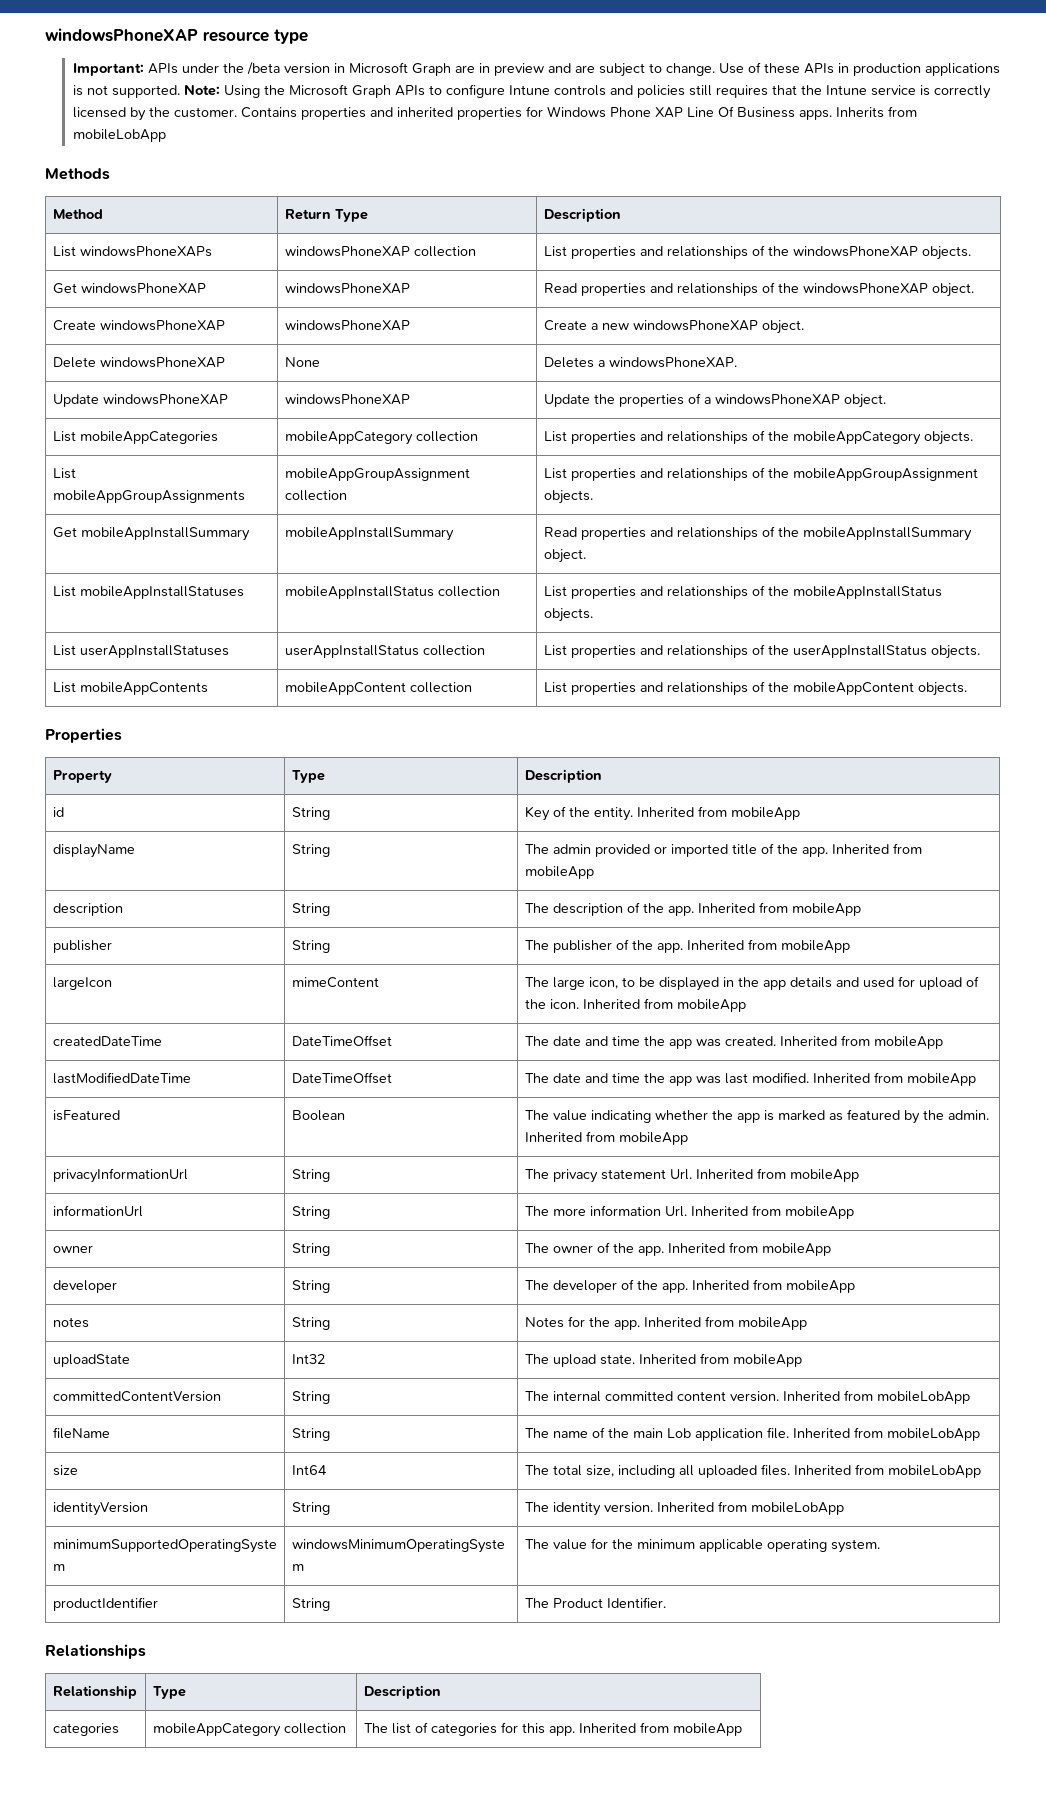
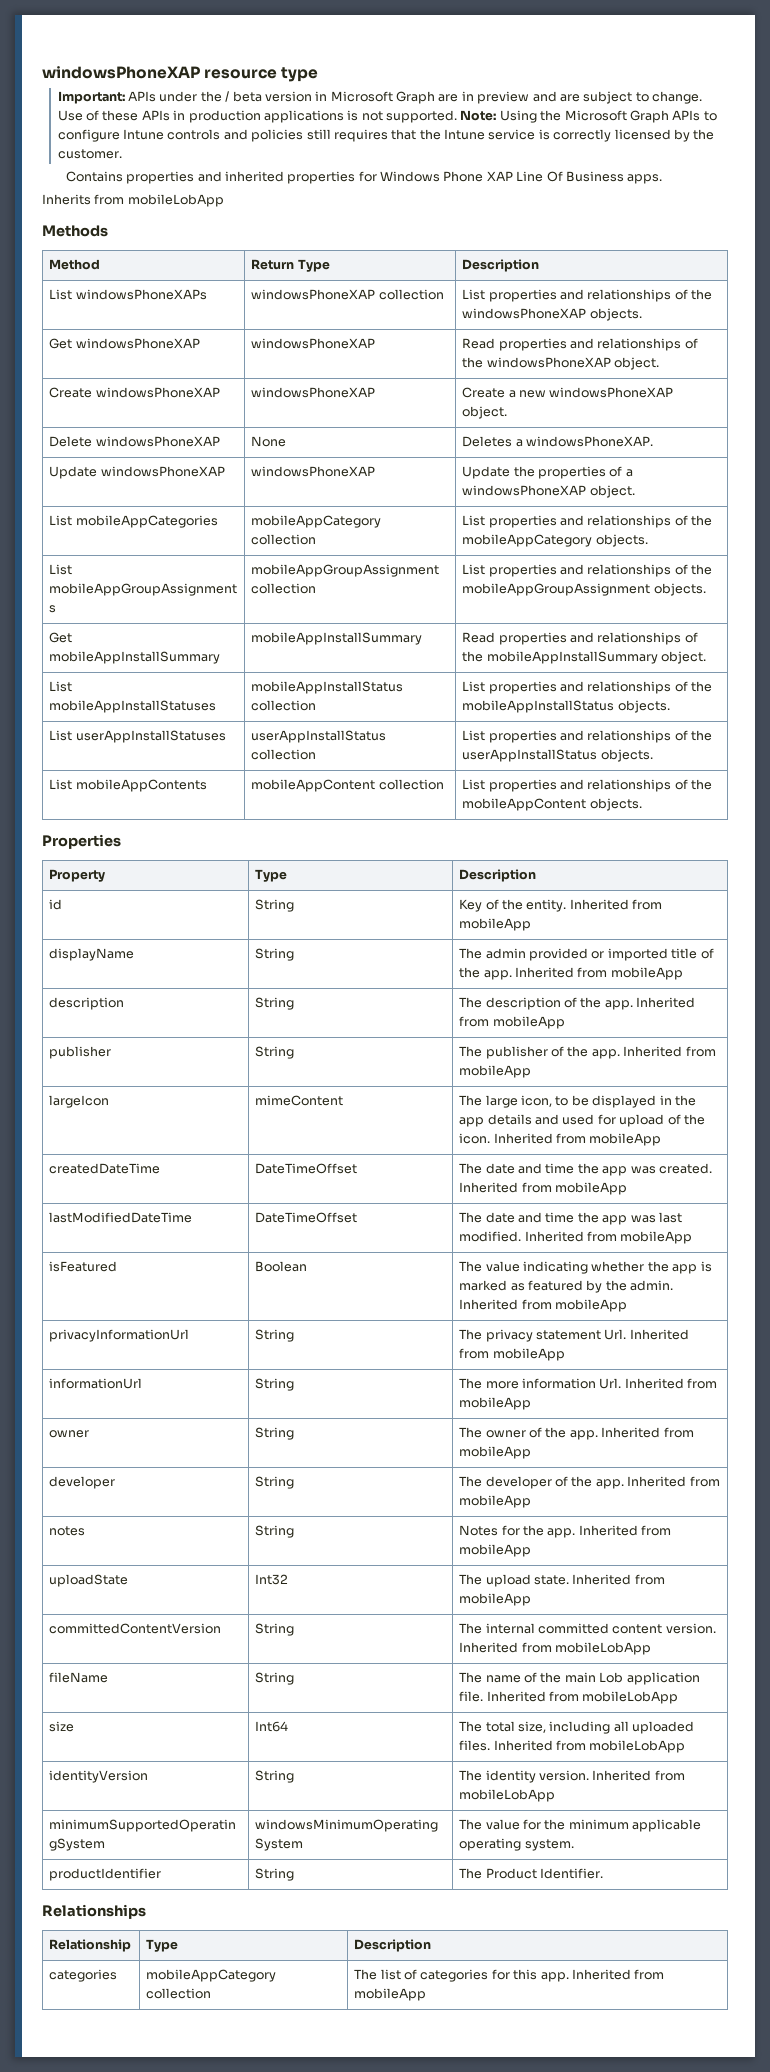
- Important: APIs under the /beta version in Microsoft Graph are in preview and are subject to change.
+ Important: APIs under the / beta version in Microsoft Graph are in preview and are subject to change.
- Note: Using the Microsoft Graph APIs to configure Intune controls and policies still requires that the Intune service is correctly licensed by the customer. Contains properties and inherited properties for Windows Phone XAP Line Of Business apps. Inherits from mobileLobApp
+ Note: Using the Microsoft Graph APIs to configure Intune controls and policies still requires that the Intune service is correctly licensed by the customer.
+ Contains properties and inherited properties for Windows Phone XAP Line Of Business apps.
+ Inherits from mobileLobApp

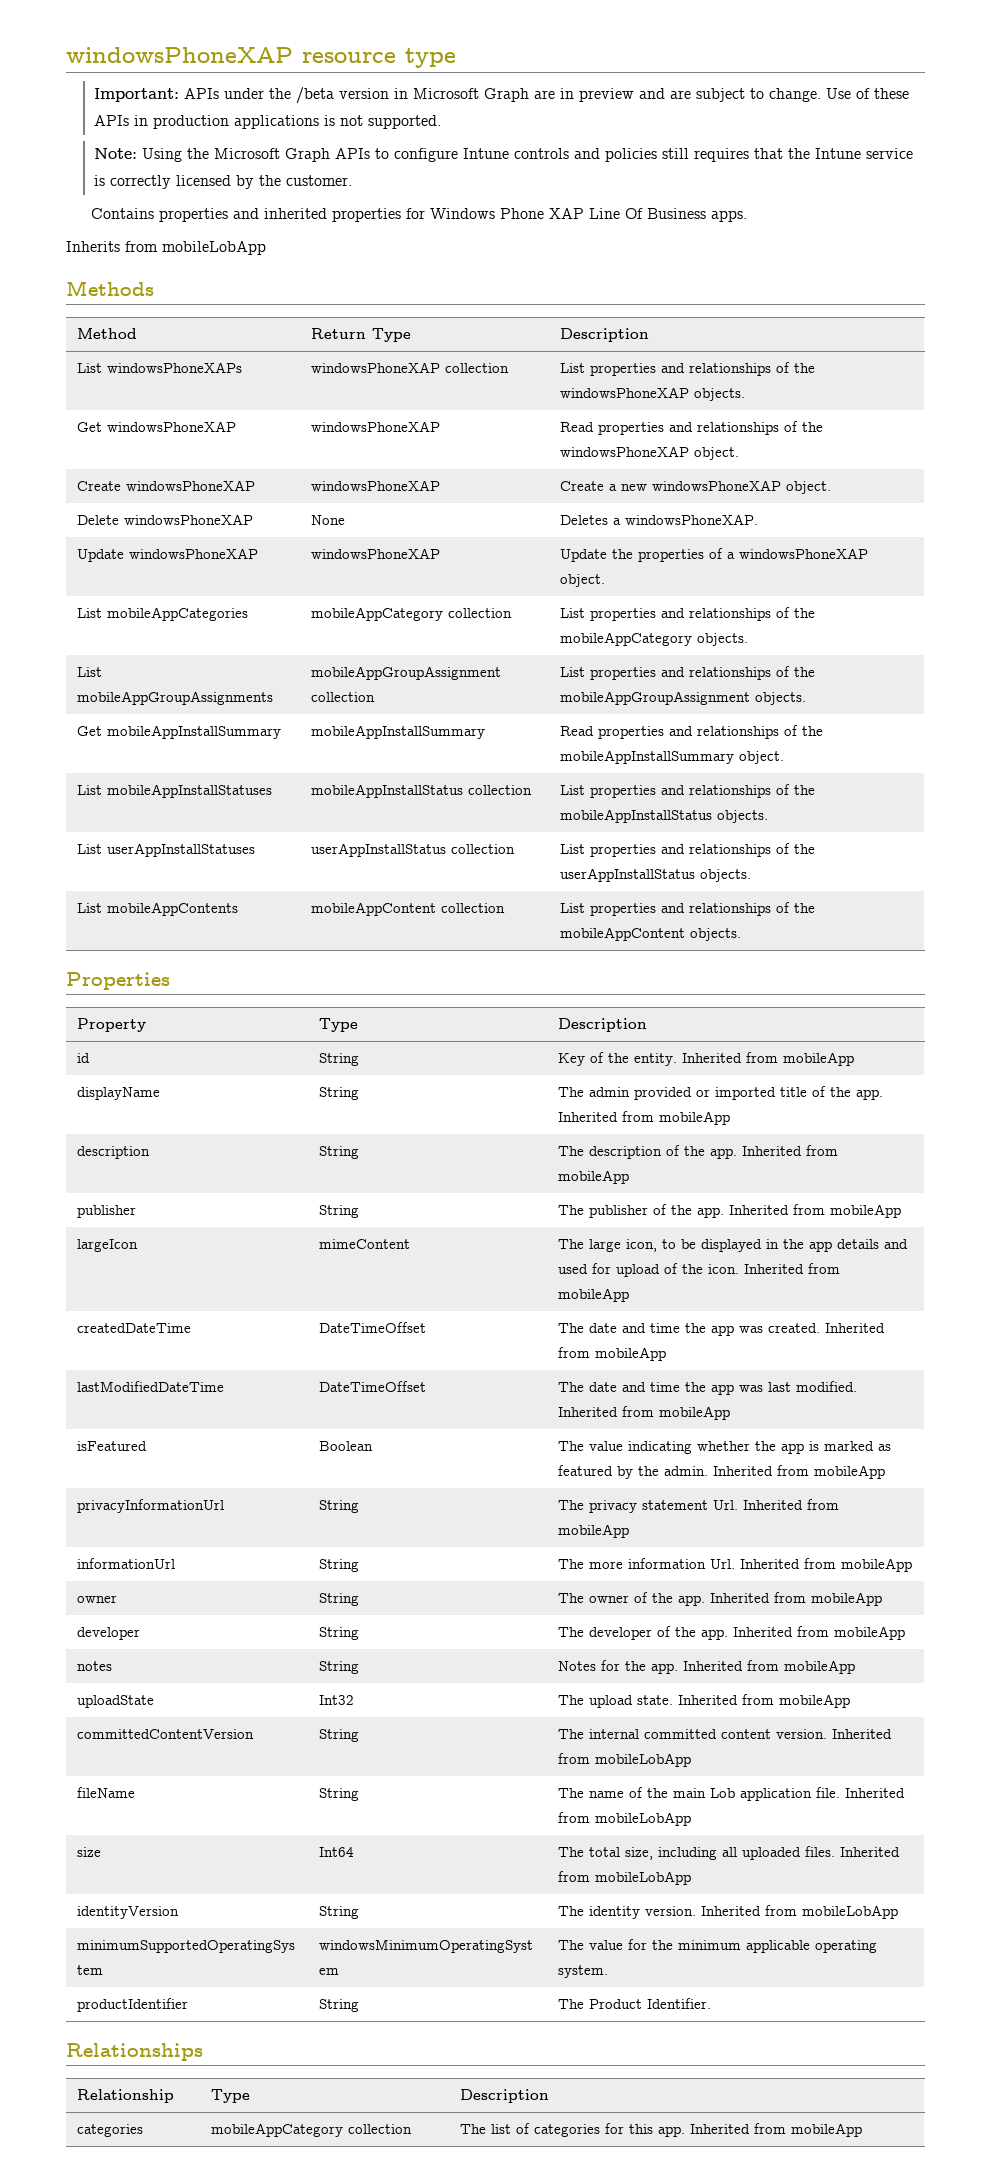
- Important: APIs under the / beta version in Microsoft Graph are in preview and are subject to change.
+ Important: APIs under the /beta version in Microsoft Graph are in preview and are subject to change.
- Use of these APIs in production applications is not supported. Note: Using the Microsoft Graph APIs to configure Intune controls and policies still requires that the Intune service is correctly licensed by the customer.
+ Use of these APIs in production applications is not supported.
+ Note: Using the Microsoft Graph APIs to configure Intune controls and policies still requires that the Intune service is correctly licensed by the customer.

